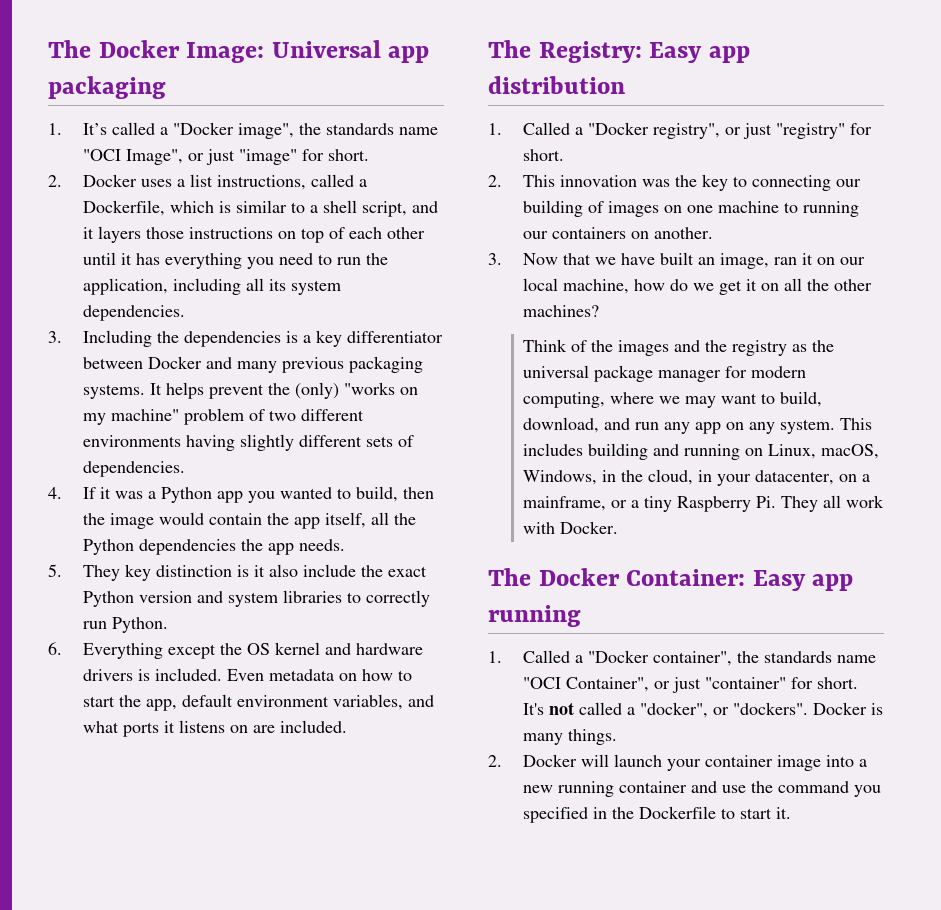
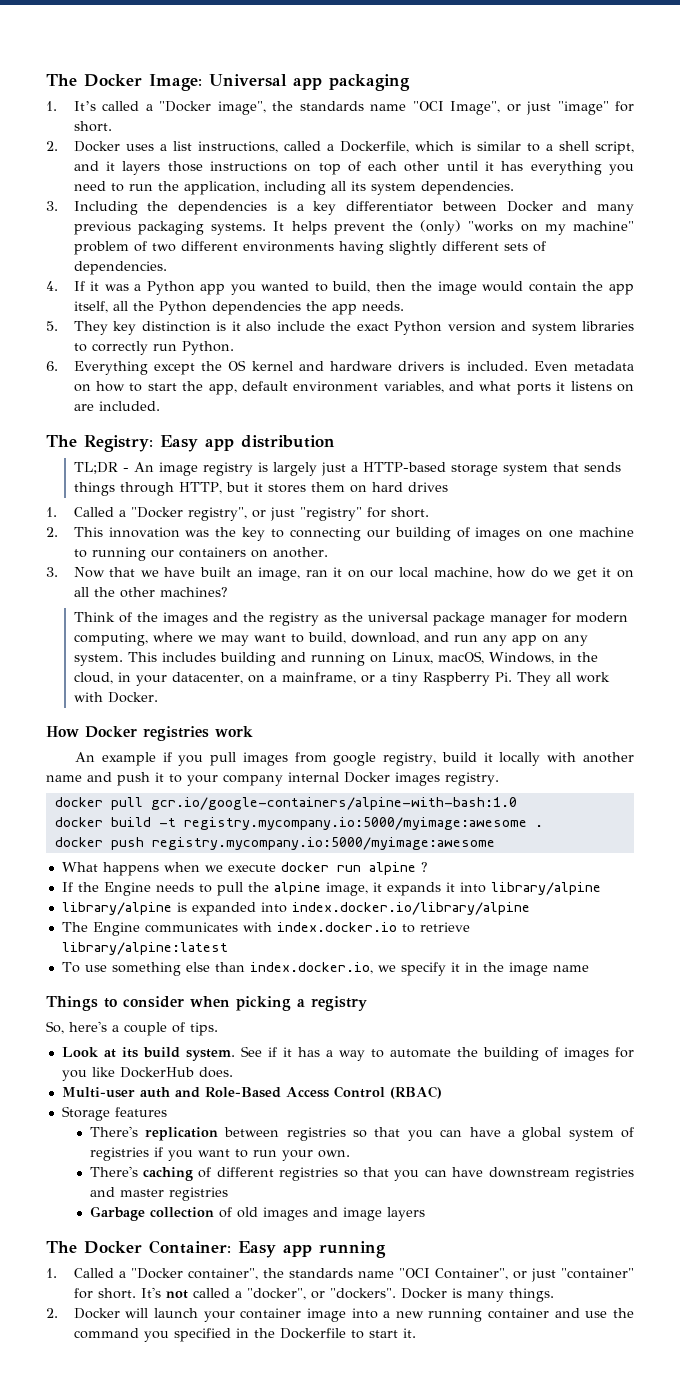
+ TL;DR - An image registry is largely just a HTTP-based storage system that sends things through HTTP, but it stores them on hard drives
+ How Docker registries work
+ An example if you pull images from google registry, build it locally with another name and push it to your company internal Docker images registry.
+ docker pull gcr.io/google-containers/alpine-with-bash:1.0
+ docker build -t registry.mycompany.io:5000/myimage:awesome .
+ docker push registry.mycompany.io:5000/myimage:awesome
+ What happens when we execute docker run alpine ?
+ If the Engine needs to pull the alpine image, it expands it into library/alpine
+ library/alpine is expanded into index.docker.io/library/alpine
+ The Engine communicates with index.docker.io to retrieve library/alpine:latest
+ To use something else than index.docker.io, we specify it in the image name
+ Things to consider when picking a registry
+ So, here's a couple of tips.
+ Look at its build system. See if it has a way to automate the building of images for you like DockerHub does.
+ Multi-user auth and Role-Based Access Control (RBAC)
+ Storage features
+ There's replication between registries so that you can have a global system of registries if you want to run your own.
+ There's caching of different registries so that you can have downstream registries and master registries
+ Garbage collection of old images and image layers

